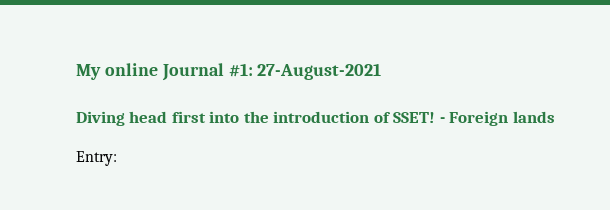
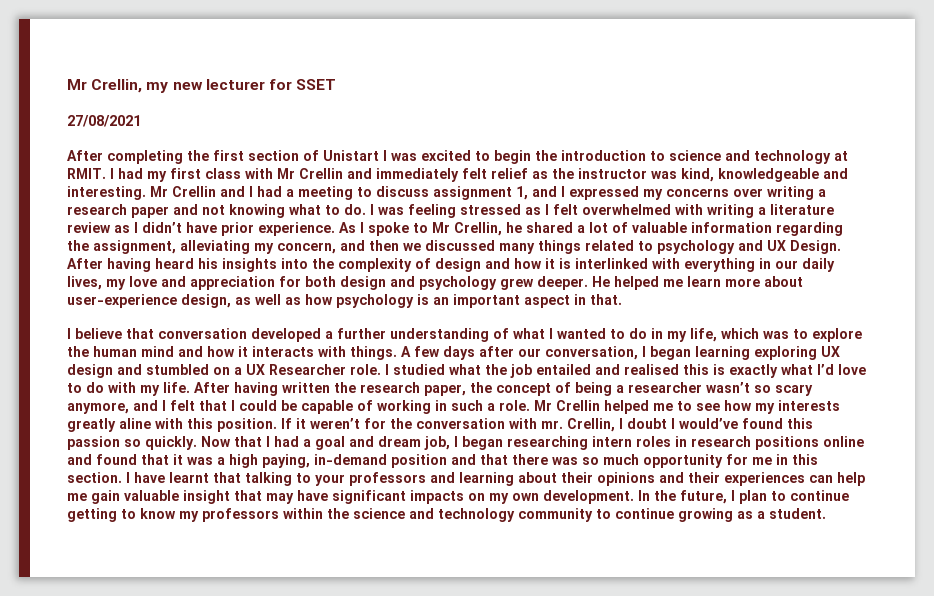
- My online Journal #1: 27-August-2021
- Diving head first into the introduction of SSET! - Foreign lands
- Entry:
+ Mr Crellin, my new lecturer for SSET
+ 27/08/2021
+ After completing the first section of Unistart I was excited to begin the introduction to science and technology at RMIT. I had my first class with Mr Crellin and immediately felt relief as the instructor was kind, knowledgeable and interesting. Mr Crellin and I had a meeting to discuss assignment 1, and I expressed my concerns over writing a research paper and not knowing what to do. I was feeling stressed as I felt overwhelmed with writing a literature review as I didn’t have prior experience. As I spoke to Mr Crellin, he shared a lot of valuable information regarding the assignment, alleviating my concern, and then we discussed many things related to psychology and UX Design. After having heard his insights into the complexity of design and how it is interlinked with everything in our daily lives, my love and appreciation for both design and psychology grew deeper. He helped me learn more about user-experience design, as well as how psychology is an important aspect in that.
+ I believe that conversation developed a further understanding of what I wanted to do in my life, which was to explore the human mind and how it interacts with things. A few days after our conversation, I began learning exploring UX design and stumbled on a UX Researcher role. I studied what the job entailed and realised this is exactly what I’d love to do with my life. After having written the research paper, the concept of being a researcher wasn’t so scary anymore, and I felt that I could be capable of working in such a role. Mr Crellin helped me to see how my interests greatly aline with this position. If it weren’t for the conversation with mr. Crellin, I doubt I would’ve found this passion so quickly. Now that I had a goal and dream job, I began researching intern roles in research positions online and found that it was a high paying, in-demand position and that there was so much opportunity for me in this section. I have learnt that talking to your professors and learning about their opinions and their experiences can help me gain valuable insight that may have significant impacts on my own development. In the future, I plan to continue getting to know my professors within the science and technology community to continue growing as a student.

